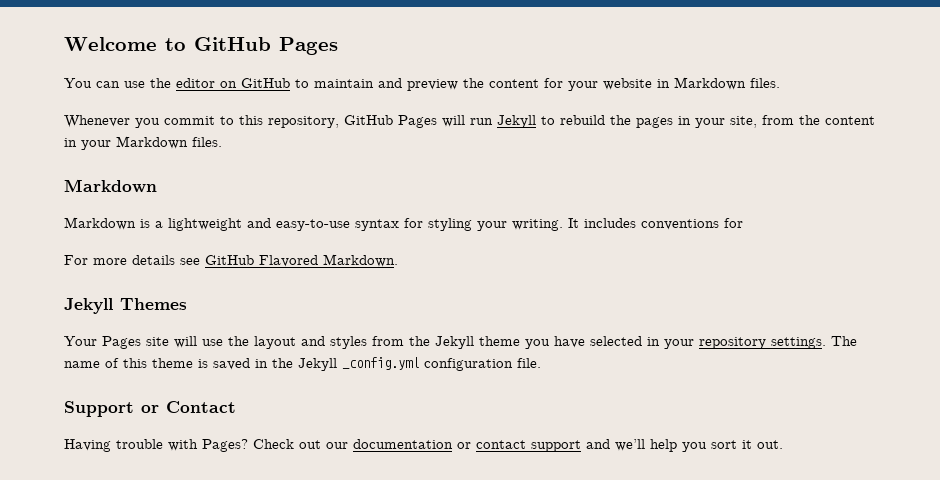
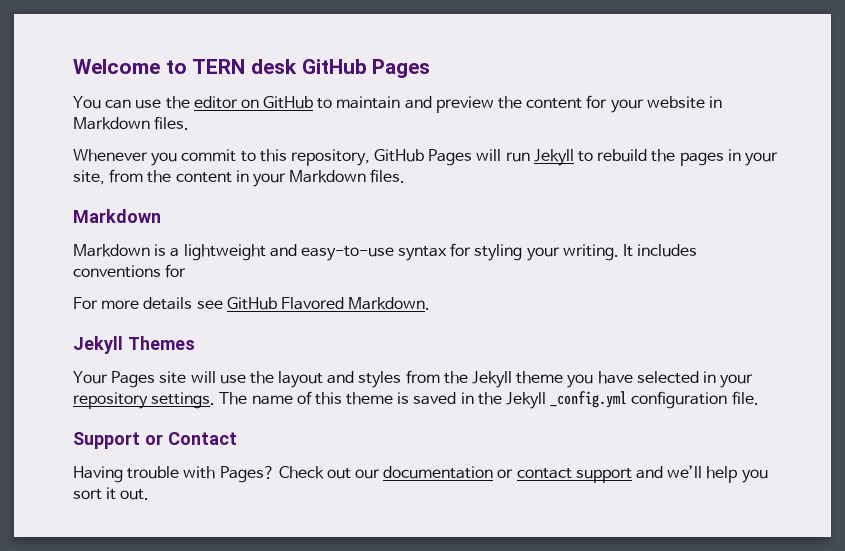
- Welcome to GitHub Pages
+ Welcome to TERN desk GitHub Pages

